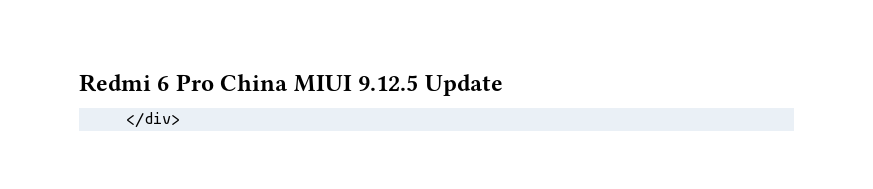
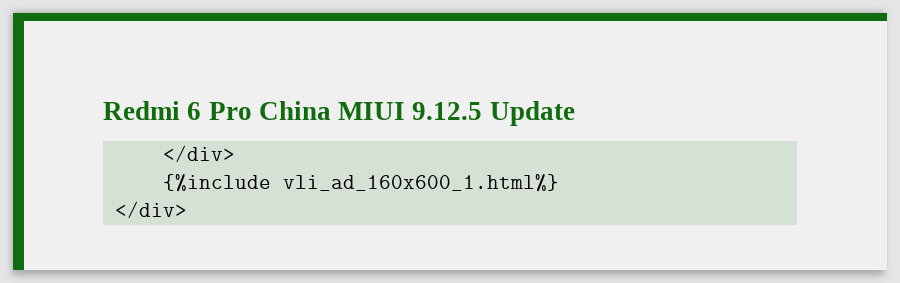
+ {%include vli_ad_160x600_1.html%}
+ </div>

